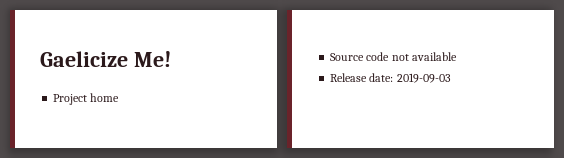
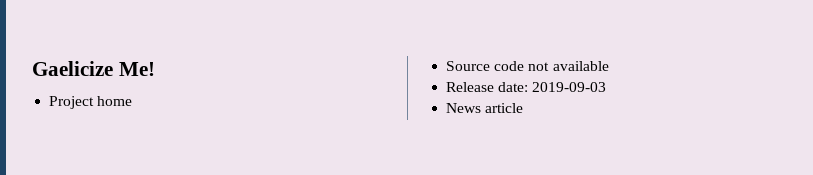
+ News article

